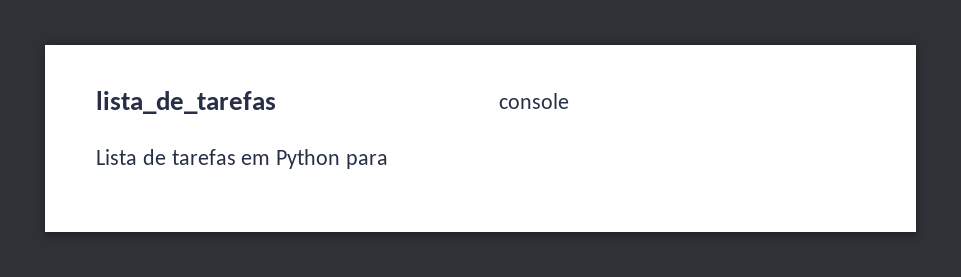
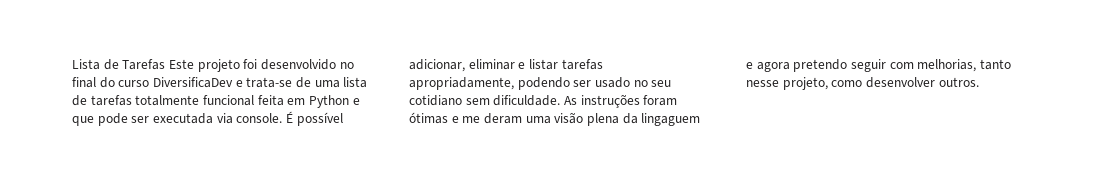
- lista_de_tarefas
- Lista de tarefas em Python para console
+ Lista de Tarefas Este projeto foi desenvolvido no final do curso DiversificaDev e trata-se de uma lista de tarefas totalmente funcional feita em Python e que pode ser executada via console. É possível adicionar, eliminar e listar tarefas apropriadamente, podendo ser usado no seu cotidiano sem dificuldade. As instruções foram ótimas e me deram uma visão plena da lingaguem e agora pretendo seguir com melhorias, tanto nesse projeto, como desenvolver outros.

